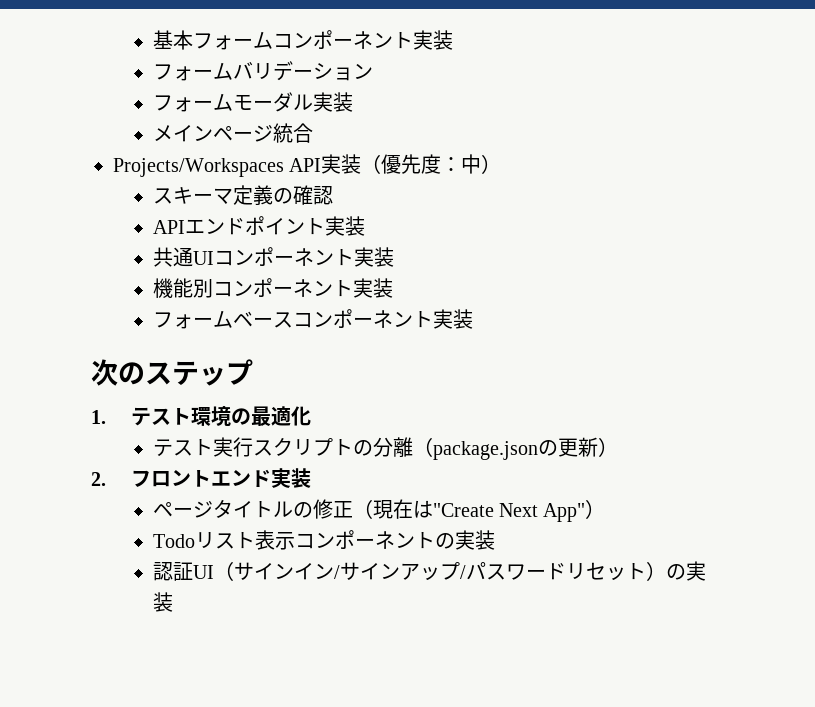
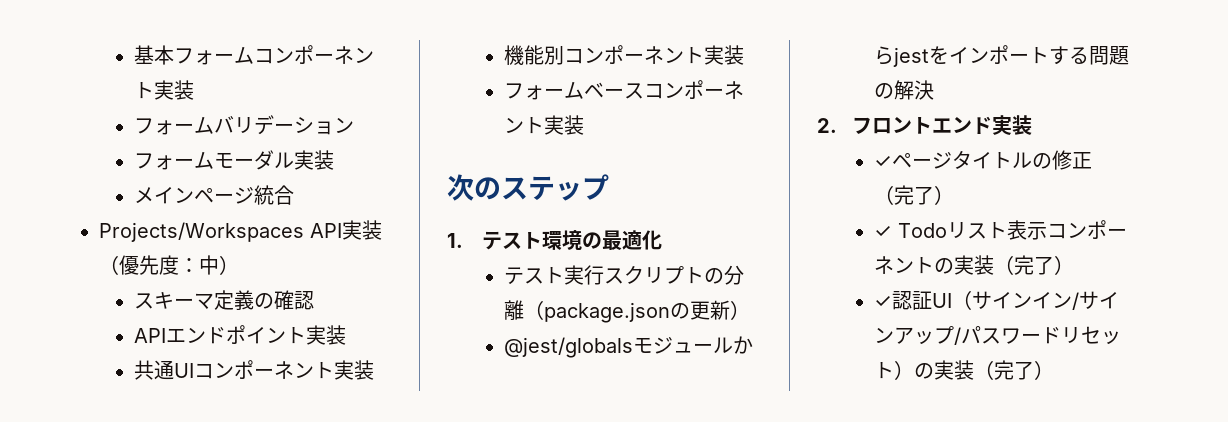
+ @jest/globalsモジュールからjestをインポートする問題の解決
- ページタイトルの修正（現在は"Create Next App"）
- Todoリスト表示コンポーネントの実装
- 認証UI（サインイン/サインアップ/パスワードリセット）の実装
+ ✓ページタイトルの修正（完了）
+ ✓ Todoリスト表示コンポーネントの実装（完了）
+ ✓認証UI（サインイン/サインアップ/パスワードリセット）の実装（完了）

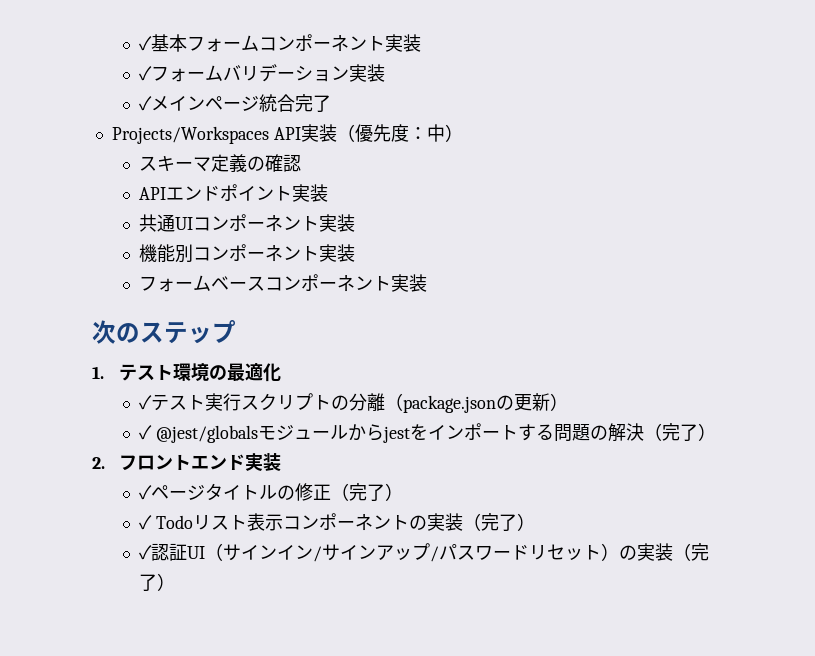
- 基本フォームコンポーネント実装
+ ✓基本フォームコンポーネント実装
- フォームバリデーション
- フォームモーダル実装
- メインページ統合
+ ✓フォームバリデーション実装
+ ✓メインページ統合完了
- テスト実行スクリプトの分離（package.jsonの更新）
+ ✓テスト実行スクリプトの分離（package.jsonの更新）
- @jest/globalsモジュールからjestをインポートする問題の解決
+ ✓ @jest/globalsモジュールからjestをインポートする問題の解決（完了）

